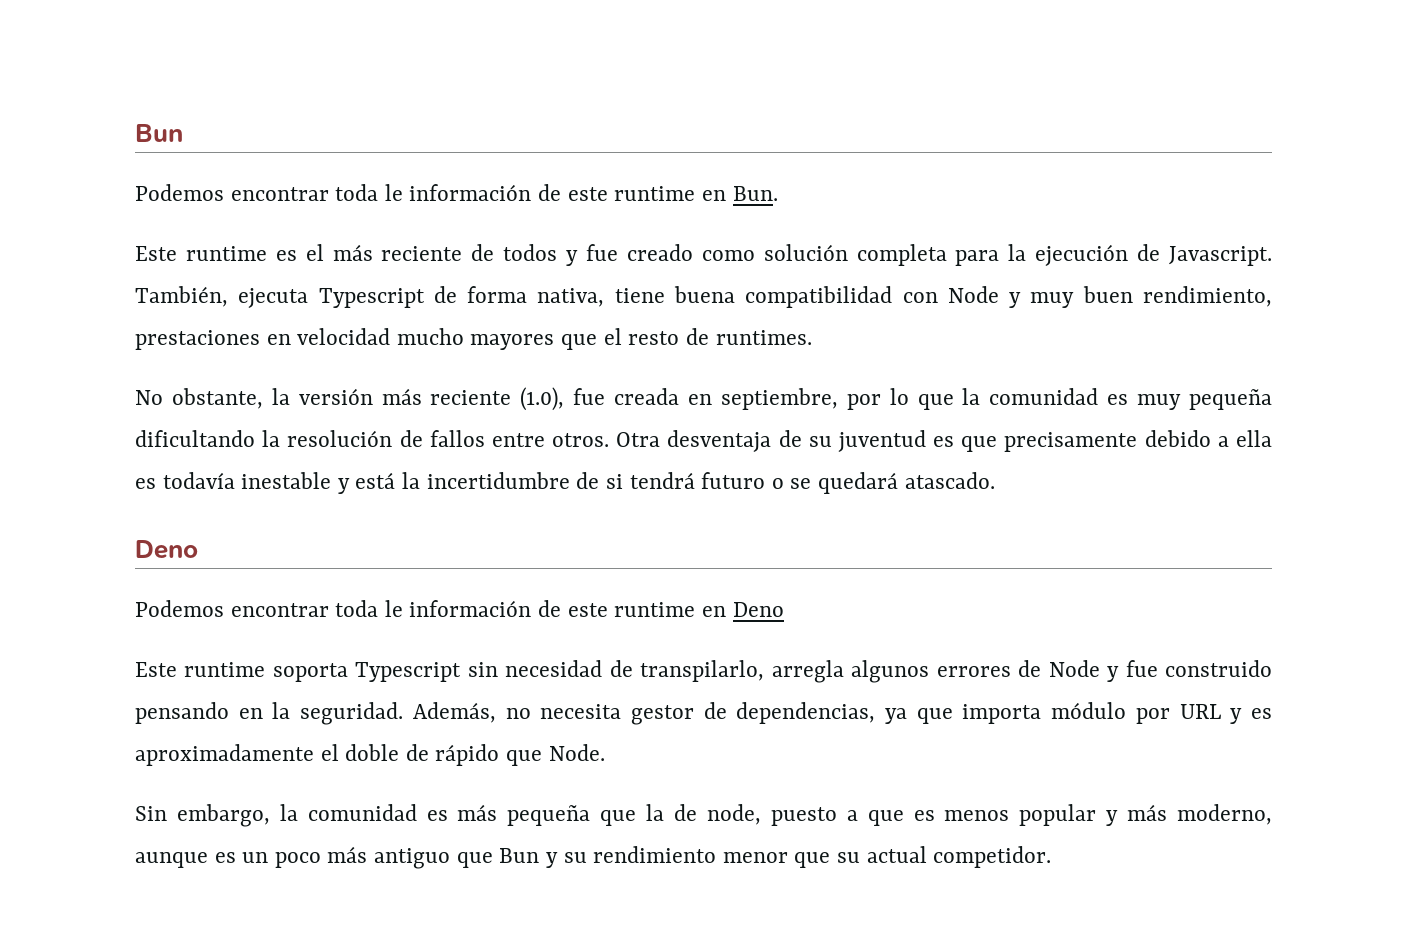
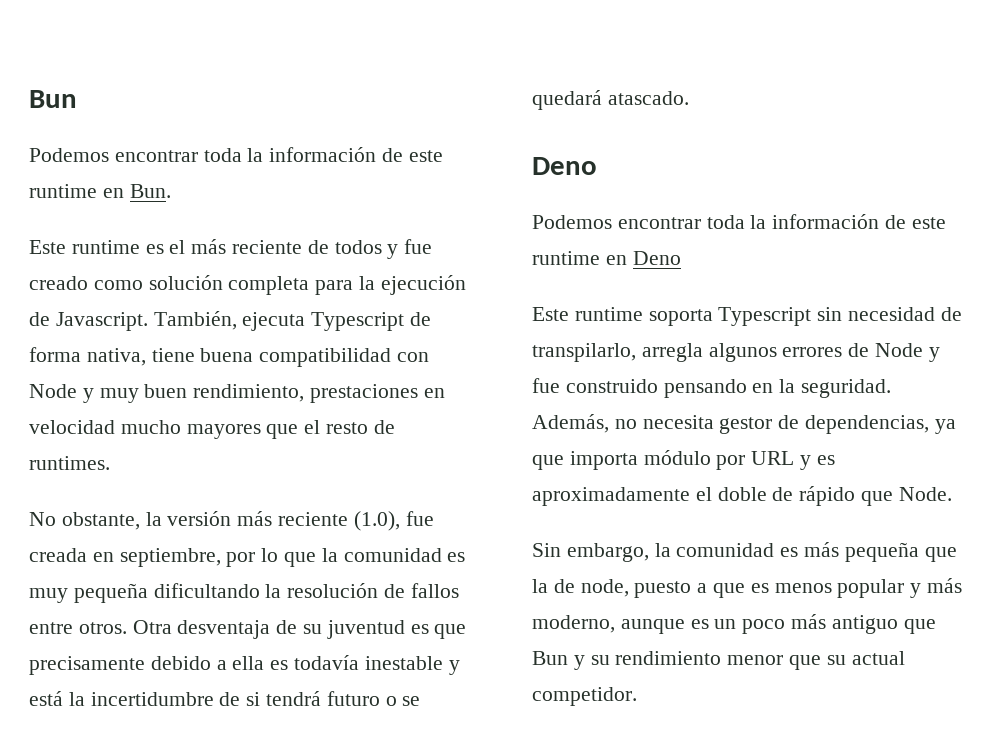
- Podemos encontrar toda le información de este runtime en Bun.
+ Podemos encontrar toda la información de este runtime en Bun.
- Podemos encontrar toda le información de este runtime en Deno
+ Podemos encontrar toda la información de este runtime en Deno

